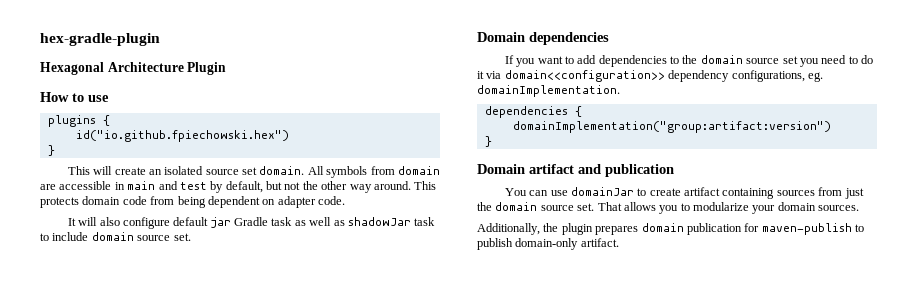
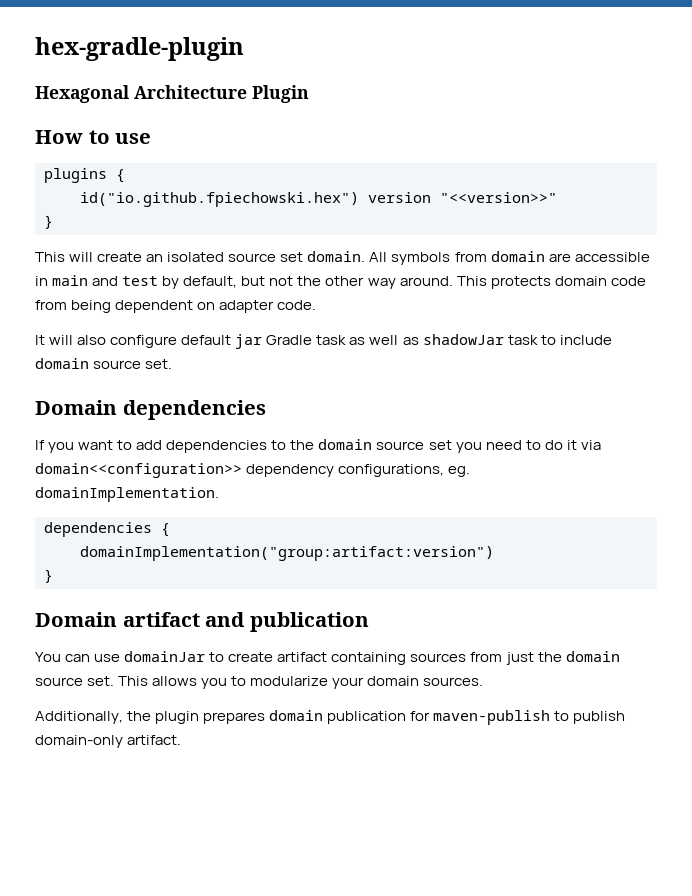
- id("io.github.fpiechowski.hex")
+ id("io.github.fpiechowski.hex") version "<<version>>"
- That allows you to modularize your domain sources.
+ This allows you to modularize your domain sources.

